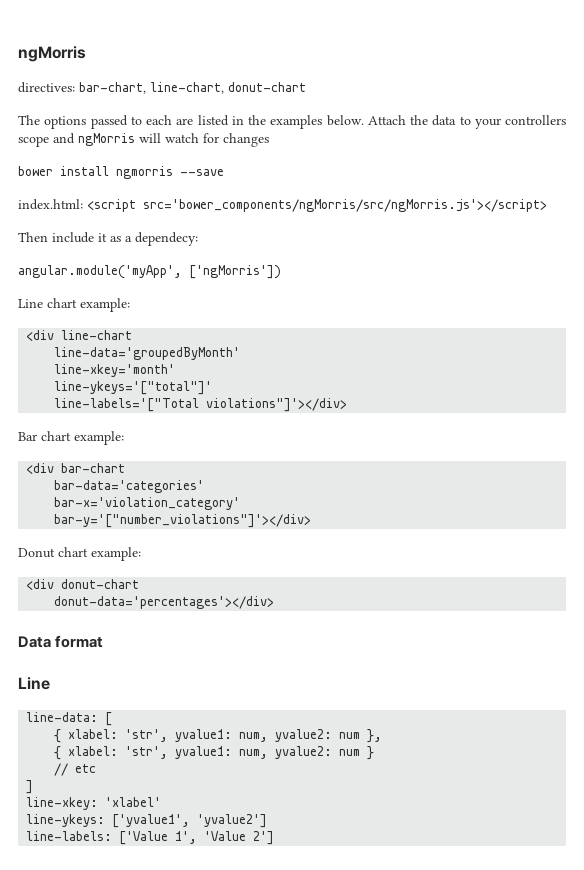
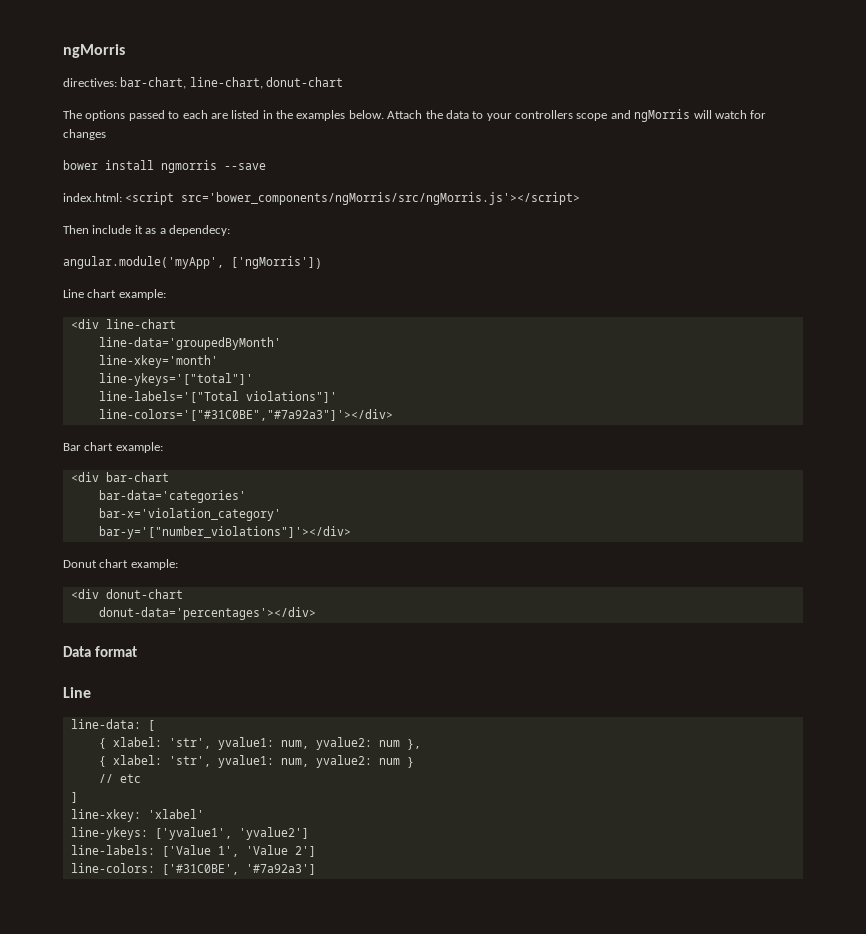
- line-labels='["Total violations"]'></div>
+ line-labels='["Total violations"]'
+ line-colors='["#31C0BE","#7a92a3"]'></div>
+ line-colors: ['#31C0BE', '#7a92a3']

